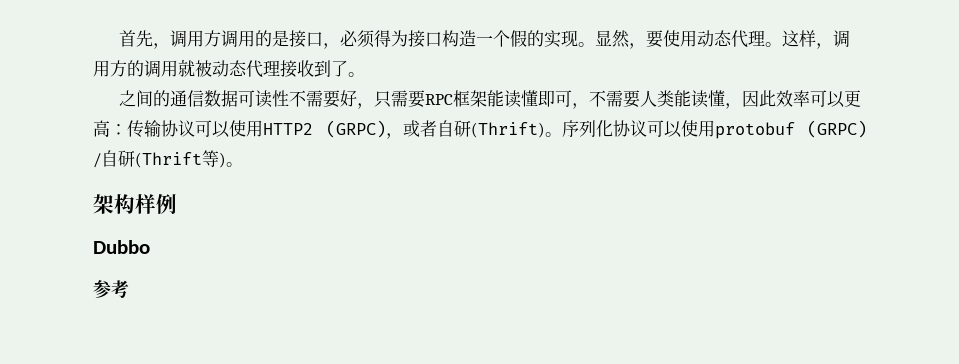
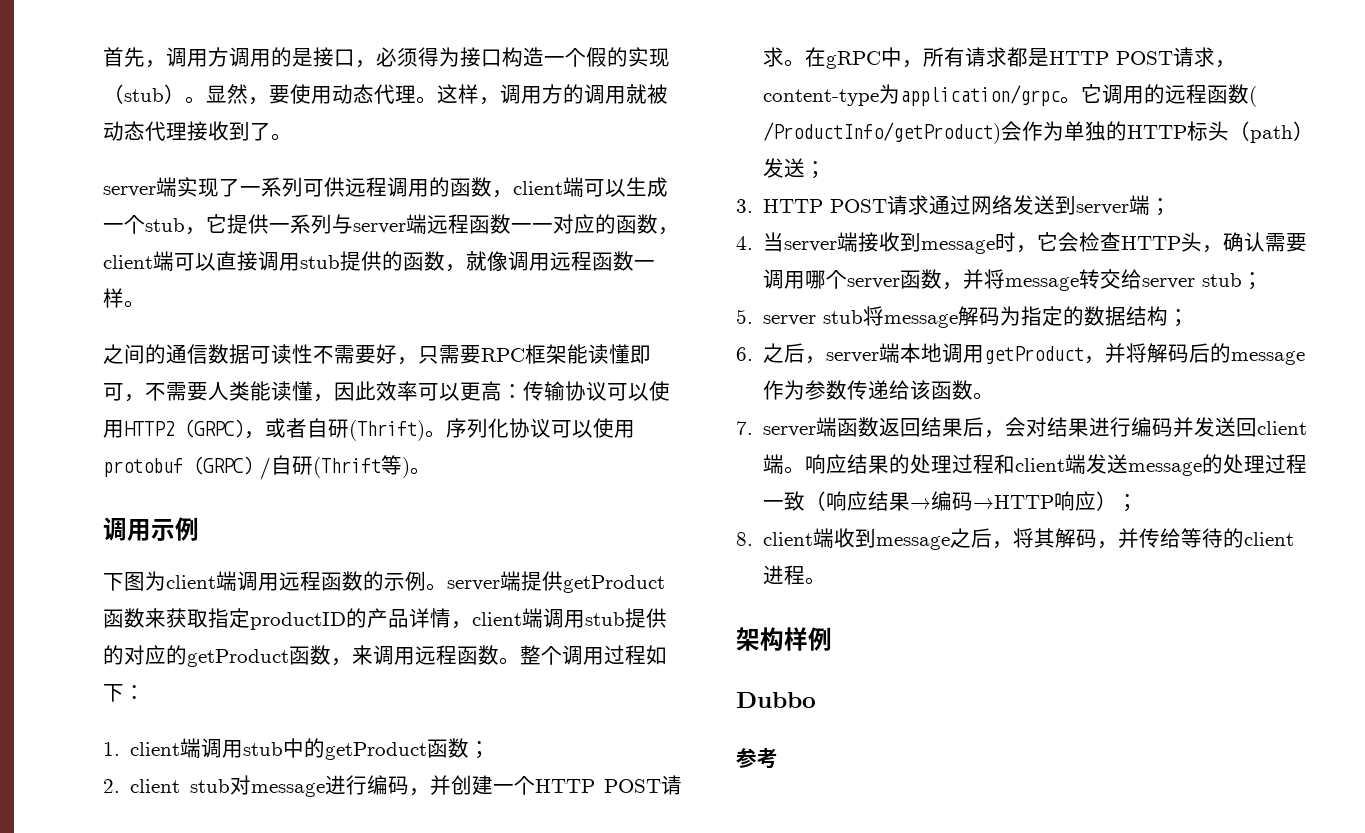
- 首先，调用方调用的是接口，必须得为接口构造一个假的实现。
+ 首先，调用方调用的是接口，必须得为接口构造一个假的实现（stub）。
+ server端实现了一系列可供远程调用的函数，client端可以生成一个stub，它提供一系列与server端远程函数一一对应的函数，client端可以直接调用stub提供的函数，就像调用远程函数一样。
+ 调用示例
+ 下图为client端调用远程函数的示例。server端提供getProduct函数来获取指定productID的产品详情，client端调用stub提供的对应的getProduct函数，来调用远程函数。整个调用过程如下：
+ 1. client端调用stub中的getProduct函数；
+ 2. client stub对message进行编码，并创建一个HTTP POST请求。在gRPC中，所有请求都是HTTP POST请求，content-type为application/grpc。它调用的远程函数( /ProductInfo/getProduct)会作为单独的HTTP标头（path）发送；
+ 3. HTTP POST请求通过网络发送到server端；
+ 4.当server端接收到message时，它会检查HTTP头，确认需要调用哪个server函数，并将message转交给server stub；
+ 5. server stub将message解码为指定的数据结构；
+ 6.之后，server端本地调用getProduct，并将解码后的message作为参数传递给该函数。
+ 7. server端函数返回结果后，会对结果进行编码并发送回client端。响应结果的处理过程和client端发送message的处理过程一致（响应结果→编码→HTTP响应）；
+ 8. client端收到message之后，将其解码，并传给等待的client进程。

